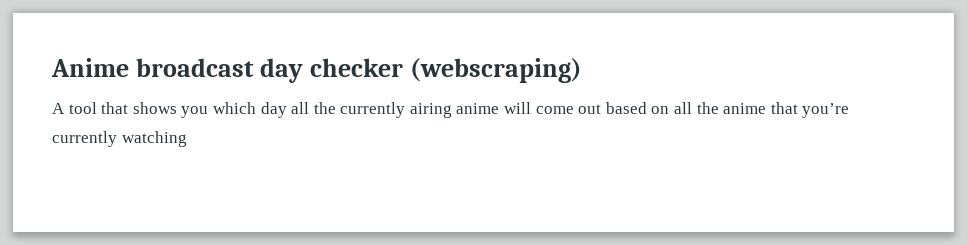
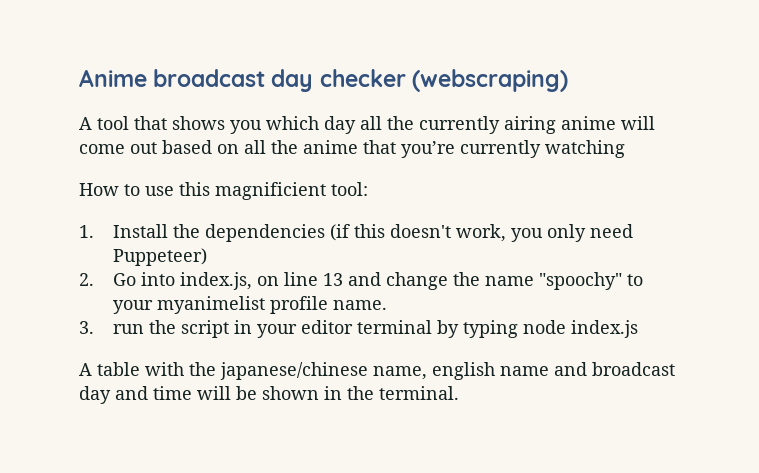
+ How to use this magnificient tool:
+ 1. Install the dependencies (if this doesn't work, you only need Puppeteer)
+ 2. Go into index.js, on line 13 and change the name "spoochy" to your myanimelist profile name.
+ 3. run the script in your editor terminal by typing node index.js
+ A table with the japanese/chinese name, english name and broadcast day and time will be shown in the terminal.

